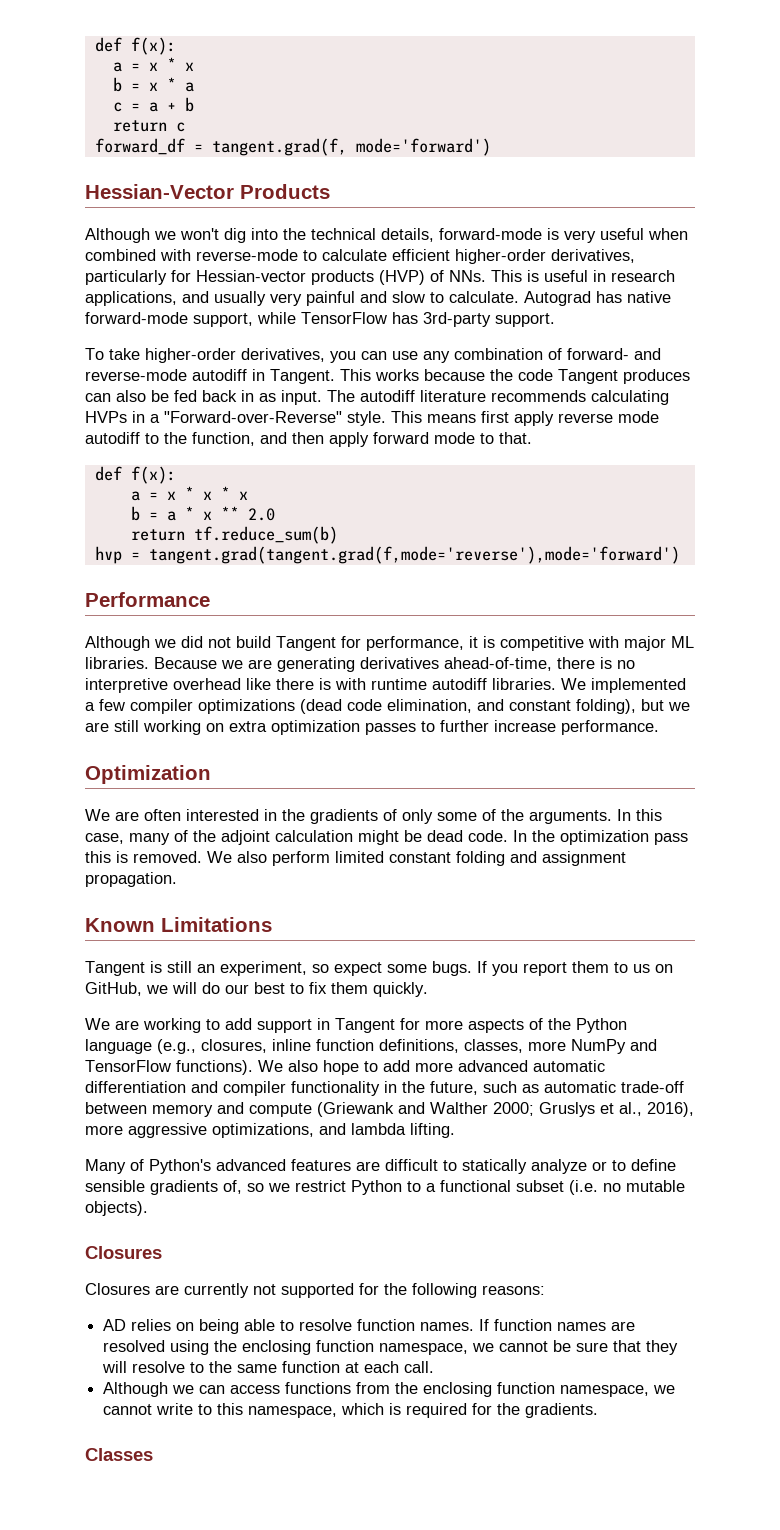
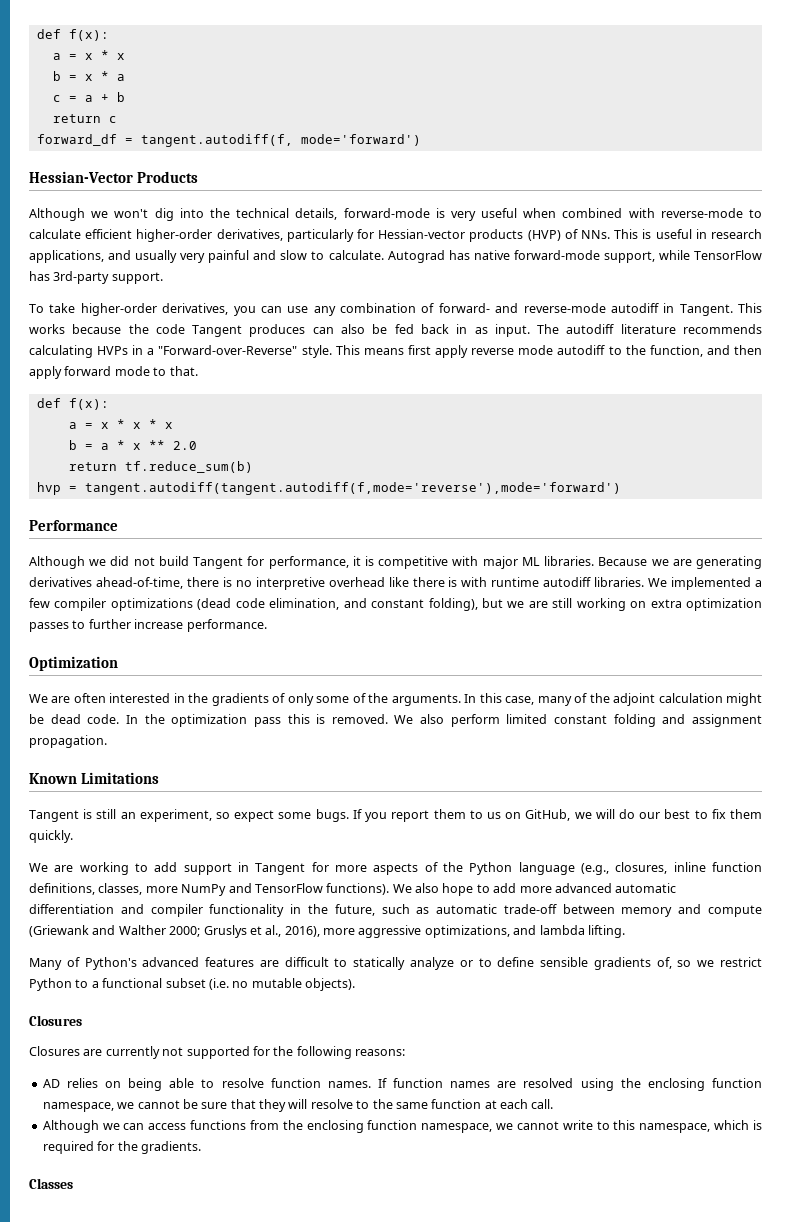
- forward_df = tangent.grad(f, mode='forward')
+ forward_df = tangent.autodiff(f, mode='forward')
- hvp = tangent.grad(tangent.grad(f,mode='reverse'),mode='forward')
+ hvp = tangent.autodiff(tangent.autodiff(f,mode='reverse'),mode='forward')

